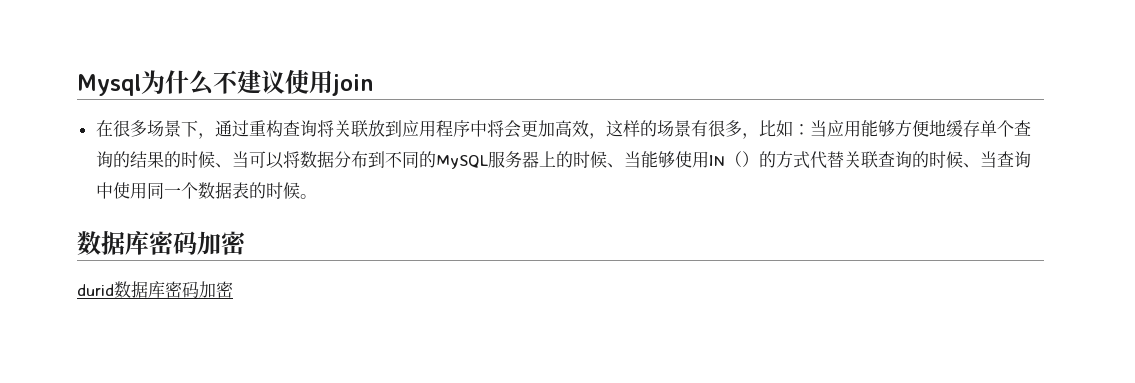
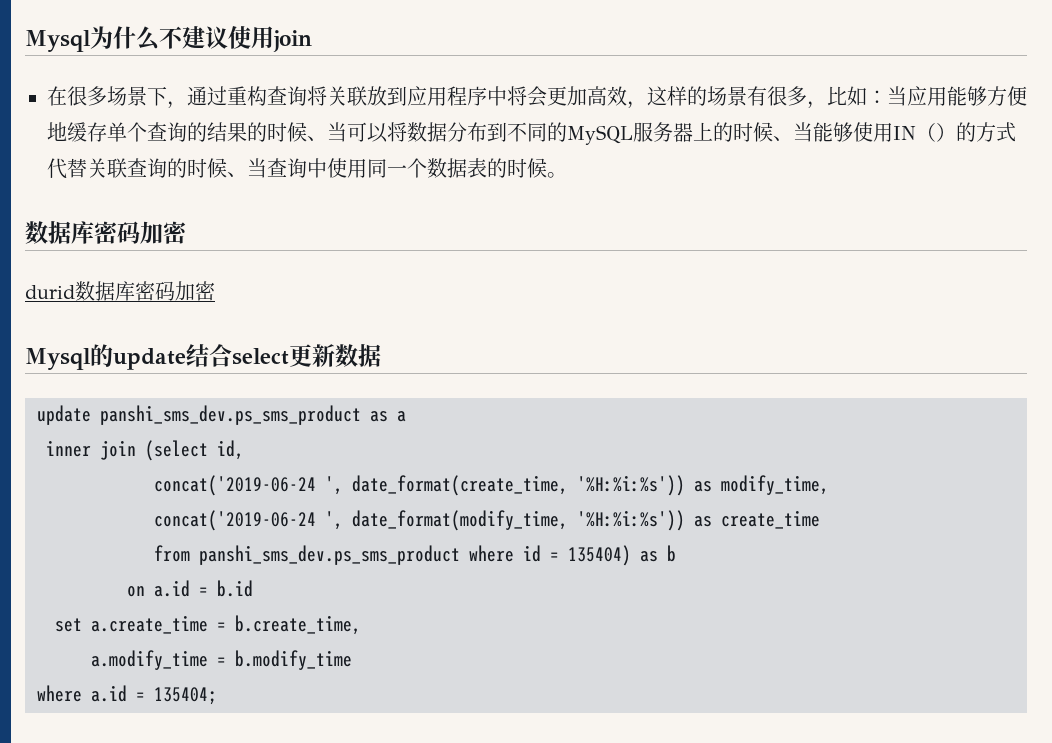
+ Mysql的update结合select更新数据
+ update panshi_sms_dev.ps_sms_product as a
+ inner join (select id,
+ concat('2019-06-24 ', date_format(create_time, '%H:%i:%s')) as modify_time,
+ concat('2019-06-24 ', date_format(modify_time, '%H:%i:%s')) as create_time
+ from panshi_sms_dev.ps_sms_product where id = 135404) as b
+ on a.id = b.id
+ set a.create_time = b.create_time,
+ a.modify_time = b.modify_time
+ where a.id = 135404;

